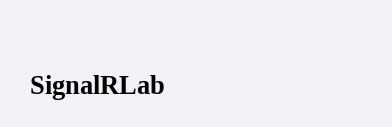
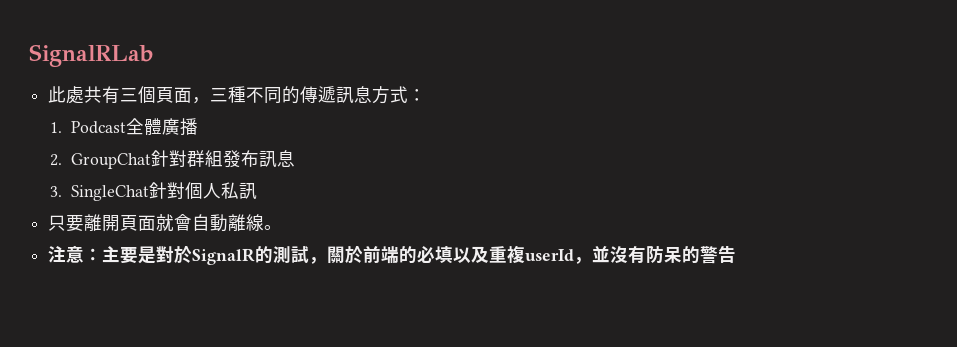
+ 此處共有三個頁面，三種不同的傳遞訊息方式：
+ 1. Podcast全體廣播
+ 2. GroupChat針對群組發布訊息
+ 3. SingleChat針對個人私訊
+ 只要離開頁面就會自動離線。
+ 注意：主要是對於SignalR的測試，關於前端的必填以及重複userId，並沒有防呆的警告

